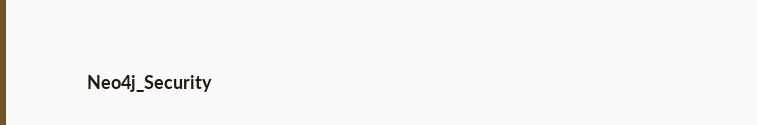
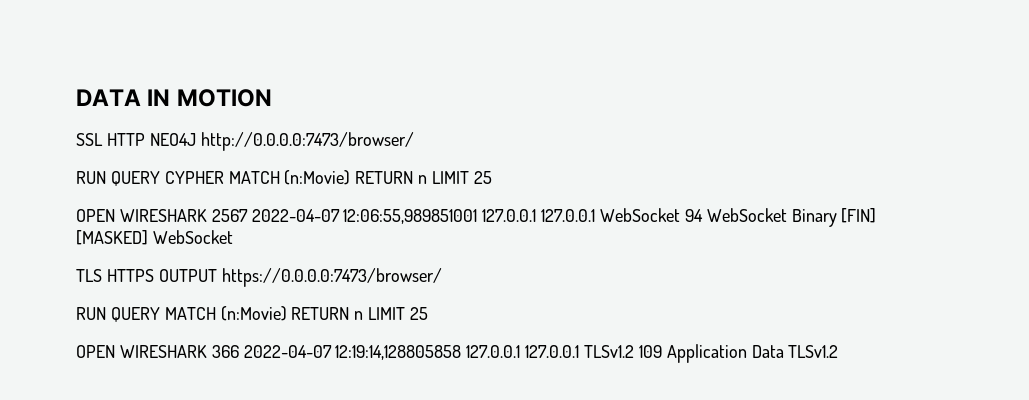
- Neo4j_Security
+ DATA IN MOTION
+ SSL HTTP NEO4J http://0.0.0.0:7473/browser/
+ RUN QUERY CYPHER MATCH (n:Movie) RETURN n LIMIT 25
+ OPEN WIRESHARK 2567 2022-04-07 12:06:55,989851001 127.0.0.1 127.0.0.1 WebSocket 94 WebSocket Binary [FIN] [MASKED] WebSocket
+ TLS HTTPS OUTPUT https://0.0.0.0:7473/browser/
+ RUN QUERY MATCH (n:Movie) RETURN n LIMIT 25
+ OPEN WIRESHARK 366 2022-04-07 12:19:14,128805858 127.0.0.1 127.0.0.1 TLSv1.2 109 Application Data TLSv1.2

